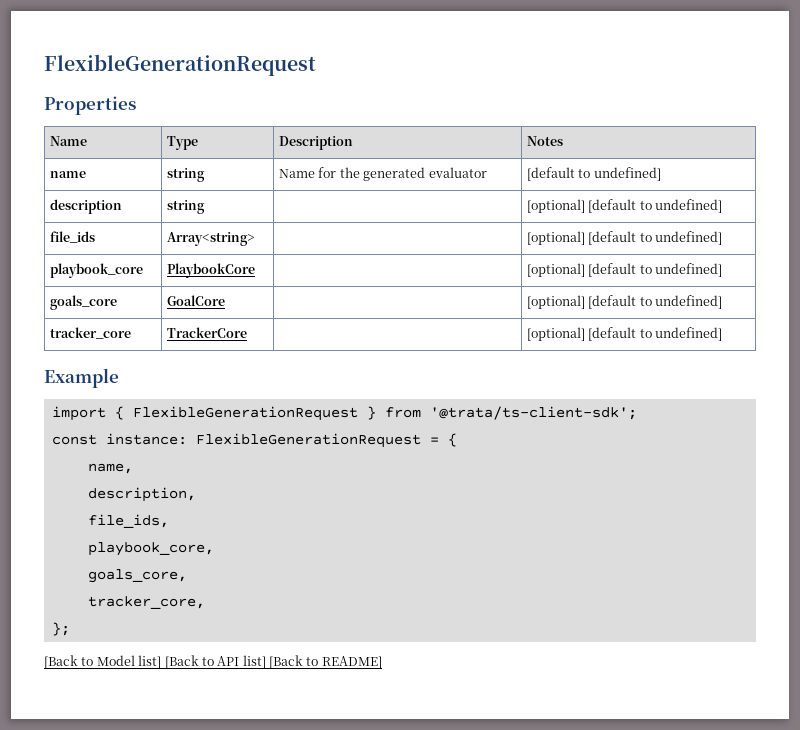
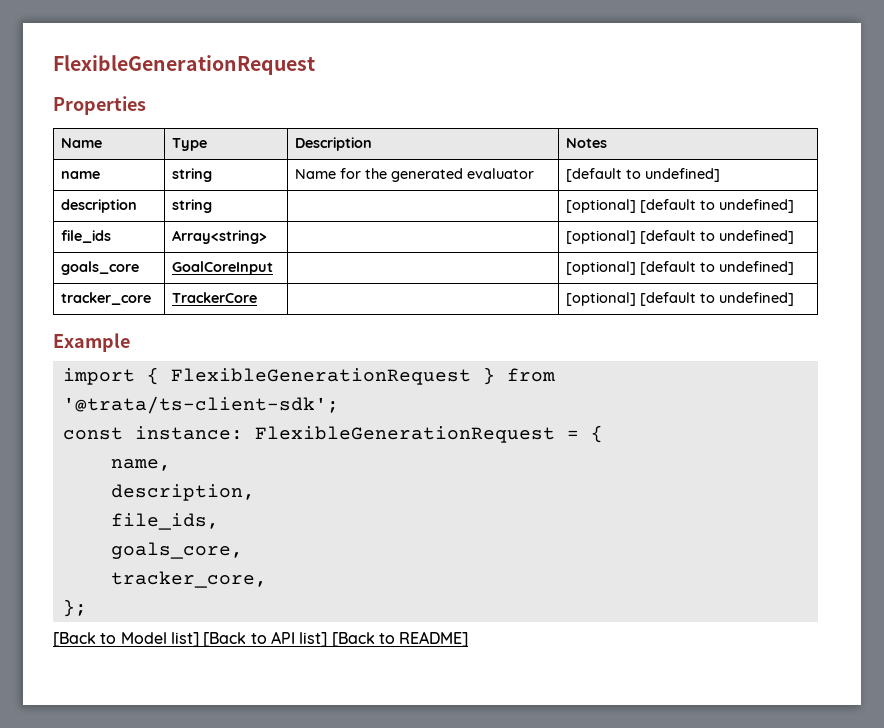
- playbook_core | PlaybookCore | | [optional] [default to undefined]
- goals_core | GoalCore | | [optional] [default to undefined]
+ goals_core | GoalCoreInput | | [optional] [default to undefined]
- playbook_core,

